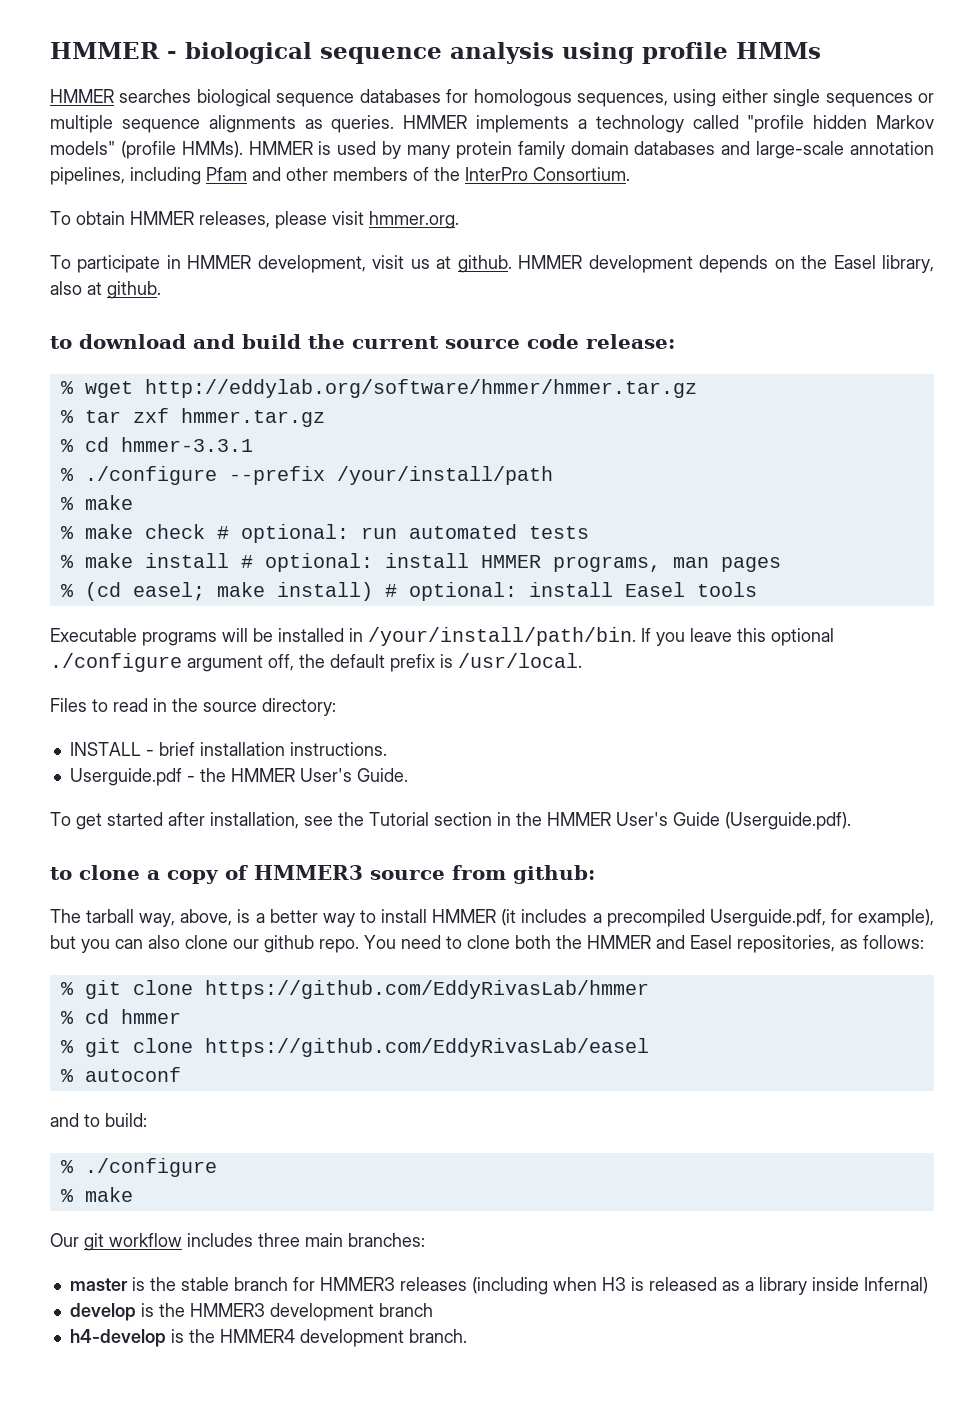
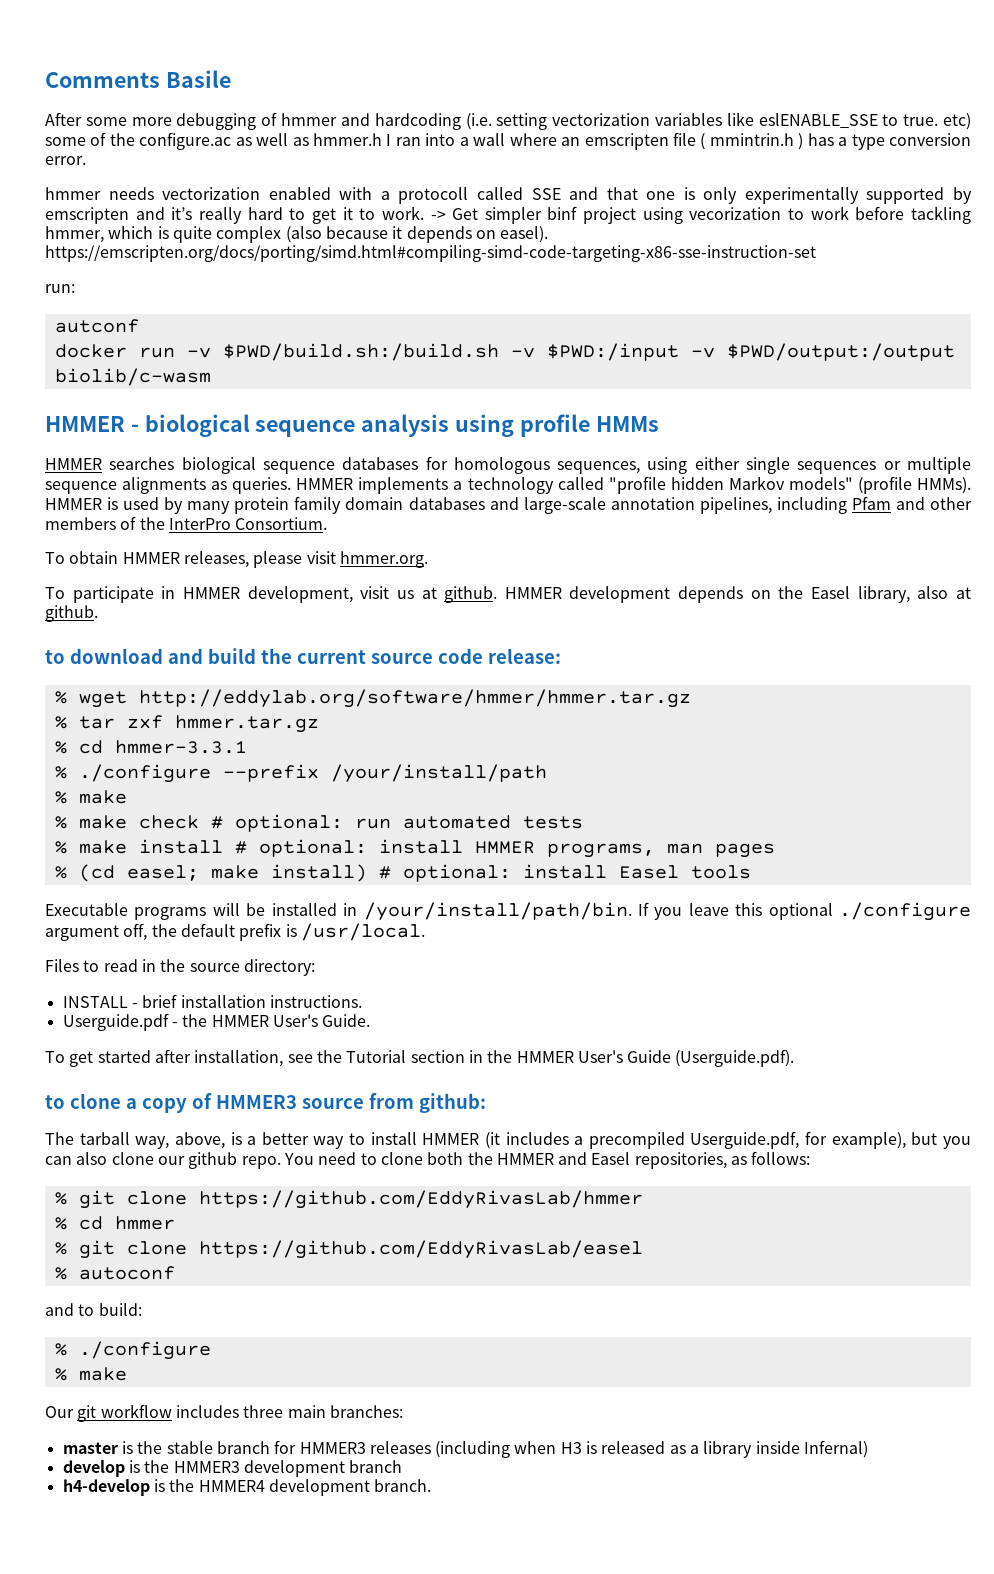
+ Comments Basile
+ After some more debugging of hmmer and hardcoding (i.e. setting vectorization variables like eslENABLE_SSE to true. etc) some of the configure.ac as well as hmmer.h I ran into a wall where an emscripten file ( mmintrin.h ) has a type conversion error.
+ hmmer needs vectorization enabled with a protocoll called SSE and that one is only experimentally supported by emscripten and it’s really hard to get it to work. -> Get simpler binf project using vecorization to work before tackling hmmer, which is quite complex (also because it depends on easel). https://emscripten.org/docs/porting/simd.html#compiling-simd-code-targeting-x86-sse-instruction-set
+ run:
+ autconf
+ docker run -v $PWD/build.sh:/build.sh -v $PWD:/input -v $PWD/output:/output biolib/c-wasm

